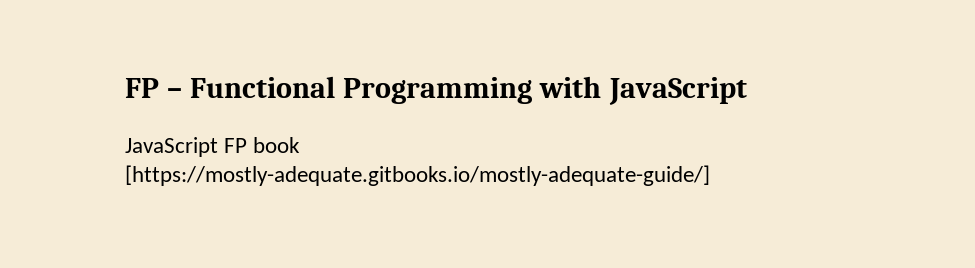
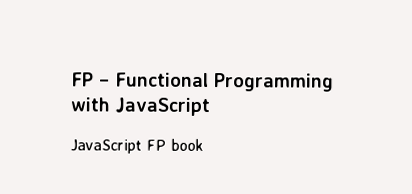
- JavaScript FP book [https://mostly-adequate.gitbooks.io/mostly-adequate-guide/]
+ JavaScript FP book

